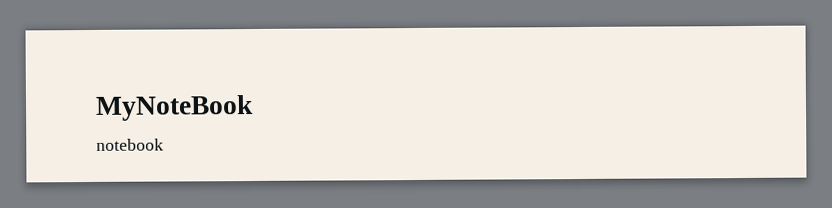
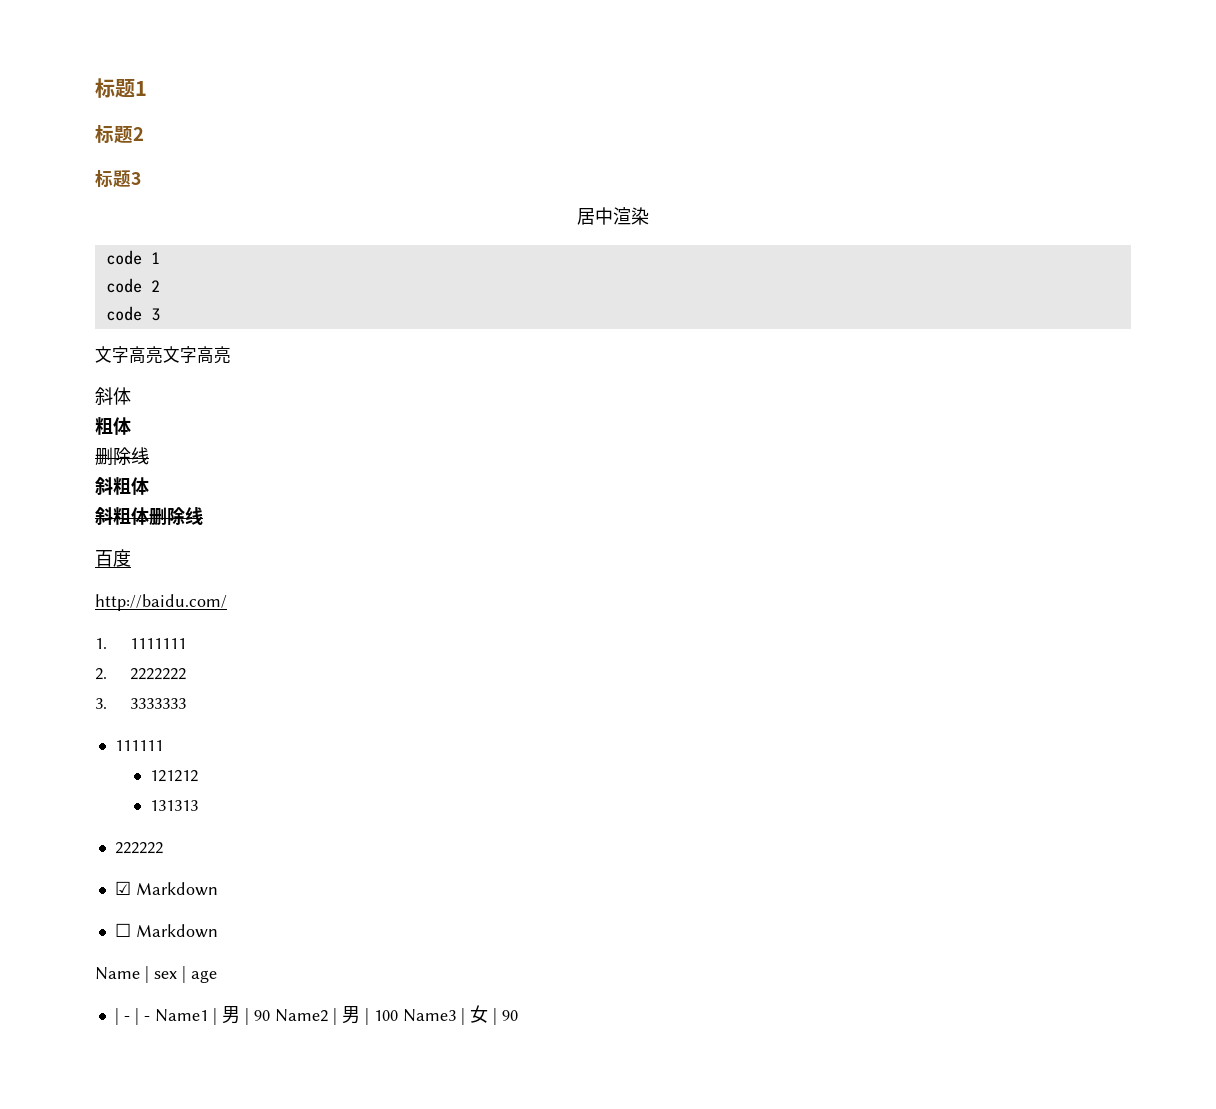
- MyNoteBook
- notebook
+ 标题1
+ 标题2
+ 标题3
+ 居中渲染
+ code 1
+ code 2
+ code 3
+ 文字高亮文字高亮
+ 斜体
+ 粗体
+ 删除线
+ 斜粗体
+ 斜粗体删除线
+ 百度
+ http://baidu.com/
+ 1. 1111111
+ 2. 2222222
+ 3. 3333333
+ 111111
+ 121212
+ 131313
+ 222222
+ ☑ Markdown
+ ☐ Markdown
+ Name | sex | age
+ | - | - Name1 | 男 | 90 Name2 | 男 | 100 Name3 | 女 | 90

